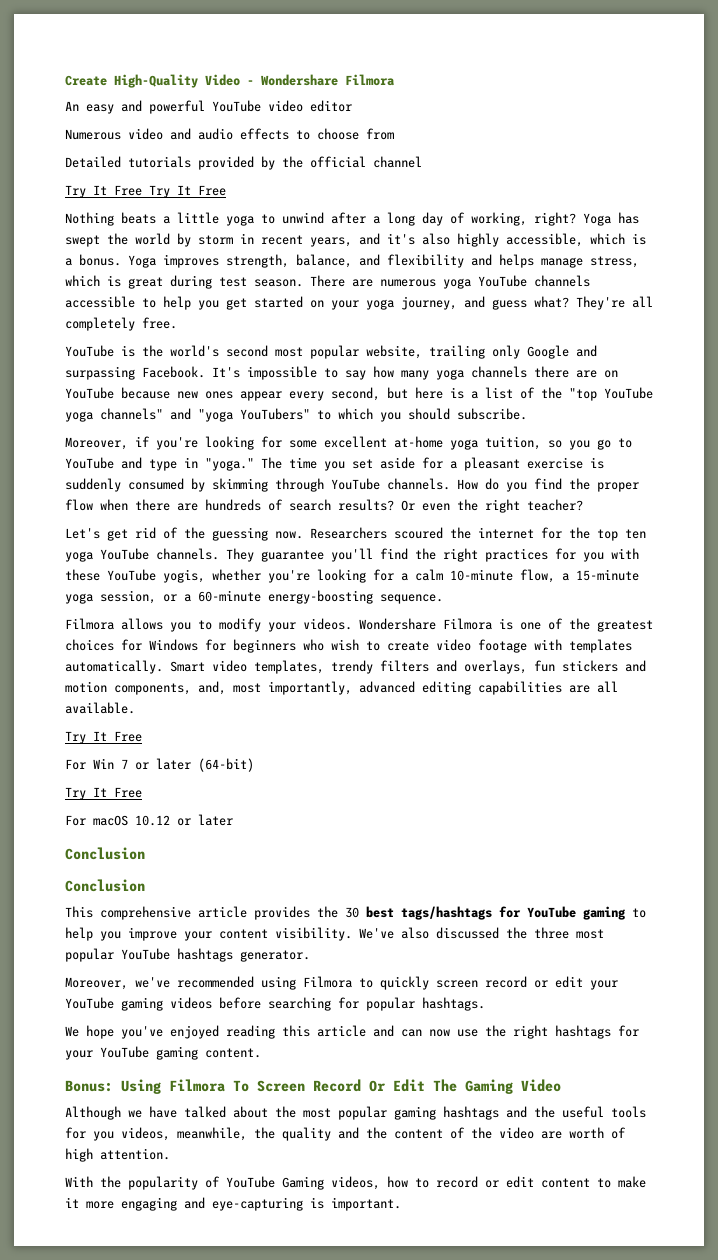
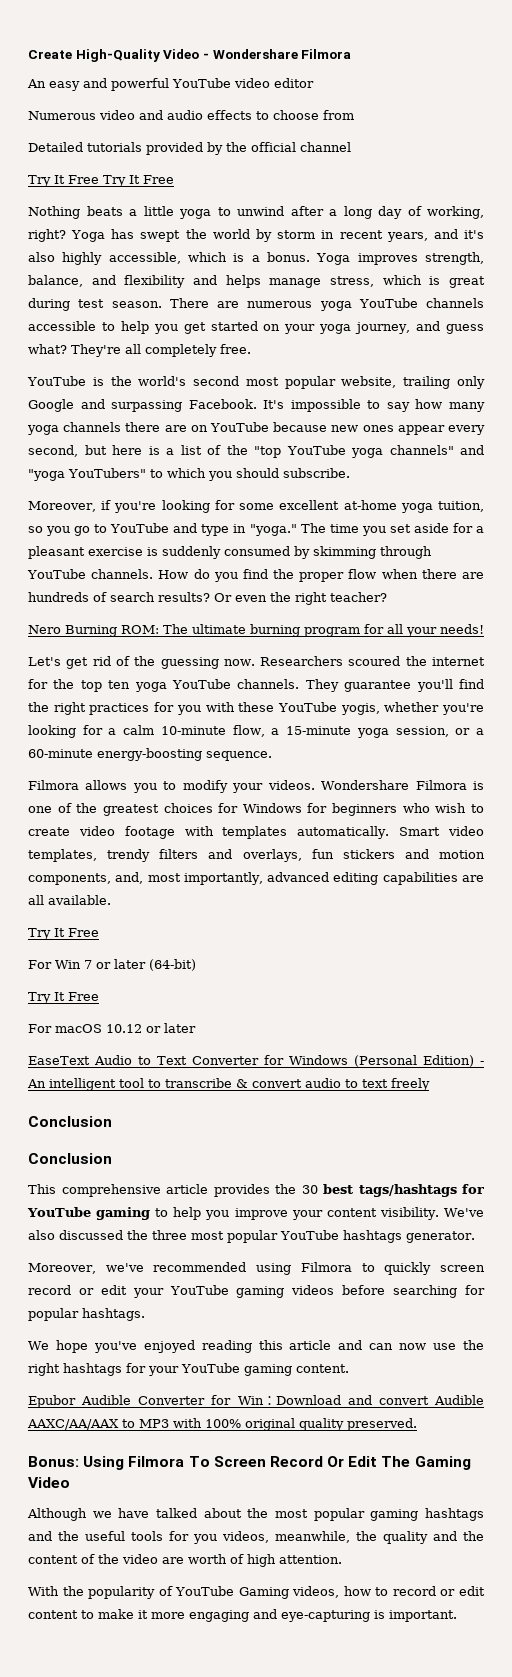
+ Nero Burning ROM: The ultimate burning program for all your needs!
+ EaseText Audio to Text Converter for Windows (Personal Edition) - An intelligent tool to transcribe & convert audio to text freely
+ Epubor Audible Converter for Win：Download and convert Audible AAXC/AA/AAX to MP3 with 100% original quality preserved.

